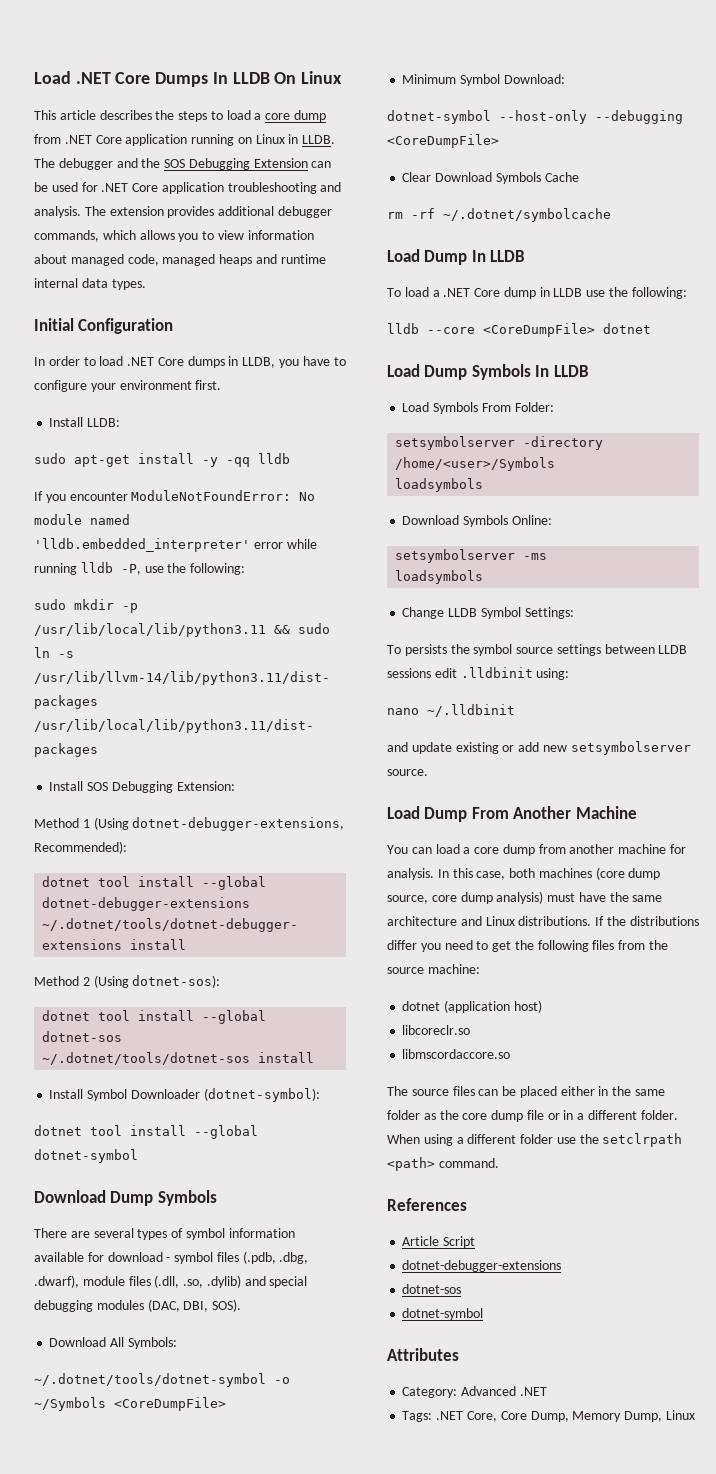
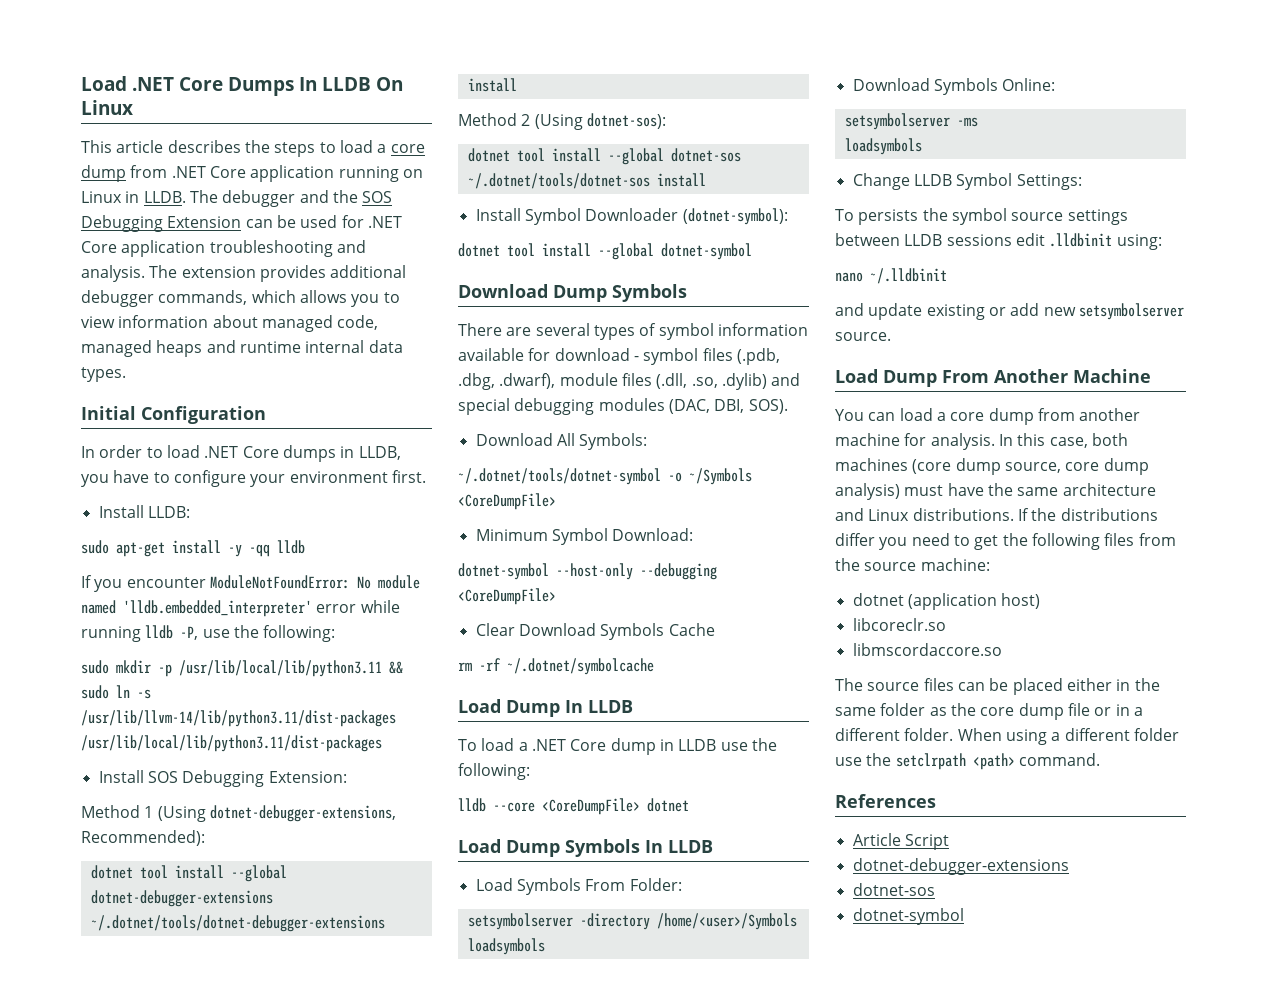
- Attributes
- Category: Advanced .NET
- Tags: .NET Core, Core Dump, Memory Dump, Linux

